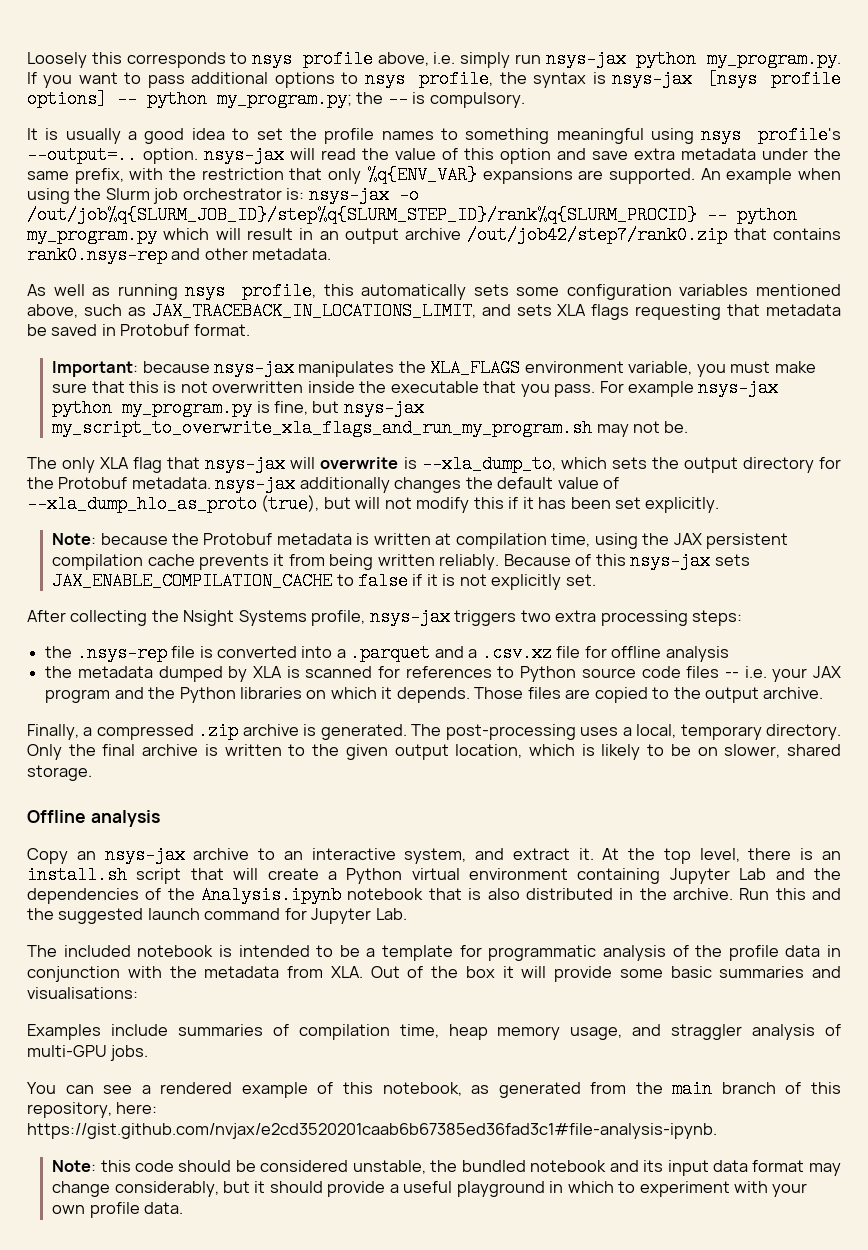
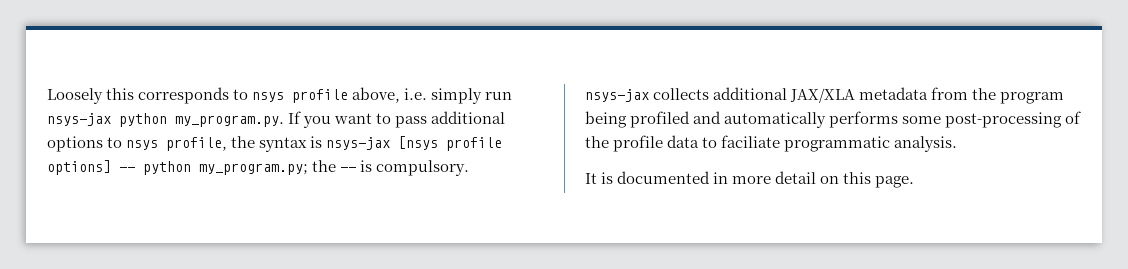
- It is usually a good idea to set the profile names to something meaningful using nsys profile's --output=.. option. nsys-jax will read the value of this option and save extra metadata under the same prefix, with the restriction that only %q{ENV_VAR} expansions are supported. An example when using the Slurm job orchestrator is: nsys-jax -o /out/job%q{SLURM_JOB_ID}/step%q{SLURM_STEP_ID}/rank%q{SLURM_PROCID} -- python my_program.py which will result in an output archive /out/job42/step7/rank0.zip that contains rank0.nsys-rep and other metadata.
- As well as running nsys profile, this automatically sets some configuration variables mentioned above, such as JAX_TRACEBACK_IN_LOCATIONS_LIMIT, and sets XLA flags requesting that metadata be saved in Protobuf format.
- Important: because nsys-jax manipulates the XLA_FLAGS environment variable, you must make sure that this is not overwritten inside the executable that you pass. For example nsys-jax python my_program.py is fine, but nsys-jax my_script_to_overwrite_xla_flags_and_run_my_program.sh may not be.
- The only XLA flag that nsys-jax will overwrite is --xla_dump_to, which sets the output directory for the Protobuf metadata. nsys-jax additionally changes the default value of --xla_dump_hlo_as_proto (true), but will not modify this if it has been set explicitly.
- Note: because the Protobuf metadata is written at compilation time, using the JAX persistent compilation cache prevents it from being written reliably. Because of this nsys-jax sets JAX_ENABLE_COMPILATION_CACHE to false if it is not explicitly set.
- After collecting the Nsight Systems profile, nsys-jax triggers two extra processing steps:
- the .nsys-rep file is converted into a .parquet and a .csv.xz file for offline analysis
- the metadata dumped by XLA is scanned for references to Python source code files -- i.e. your JAX program and the Python libraries on which it depends. Those files are copied to the output archive.
- Finally, a compressed .zip archive is generated. The post-processing uses a local, temporary directory. Only the final archive is written to the given output location, which is likely to be on slower, shared storage.
- Offline analysis
- Copy an nsys-jax archive to an interactive system, and extract it. At the top level, there is an install.sh script that will create a Python virtual environment containing Jupyter Lab and the dependencies of the Analysis.ipynb notebook that is also distributed in the archive. Run this and the suggested launch command for Jupyter Lab.
- The included notebook is intended to be a template for programmatic analysis of the profile data in conjunction with the metadata from XLA. Out of the box it will provide some basic summaries and visualisations:
- Examples include summaries of compilation time, heap memory usage, and straggler analysis of multi-GPU jobs.
- You can see a rendered example of this notebook, as generated from the main branch of this repository, here: https://gist.github.com/nvjax/e2cd3520201caab6b67385ed36fad3c1#file-analysis-ipynb.
- Note: this code should be considered unstable, the bundled notebook and its input data format may change considerably, but it should provide a useful playground in which to experiment with your own profile data.
+ nsys-jax collects additional JAX/XLA metadata from the program being profiled and automatically performs some post-processing of the profile data to faciliate programmatic analysis.
+ It is documented in more detail on this page.

